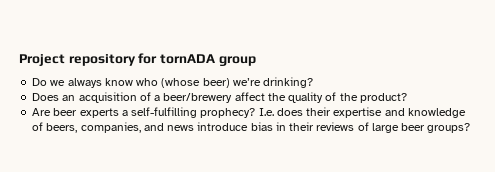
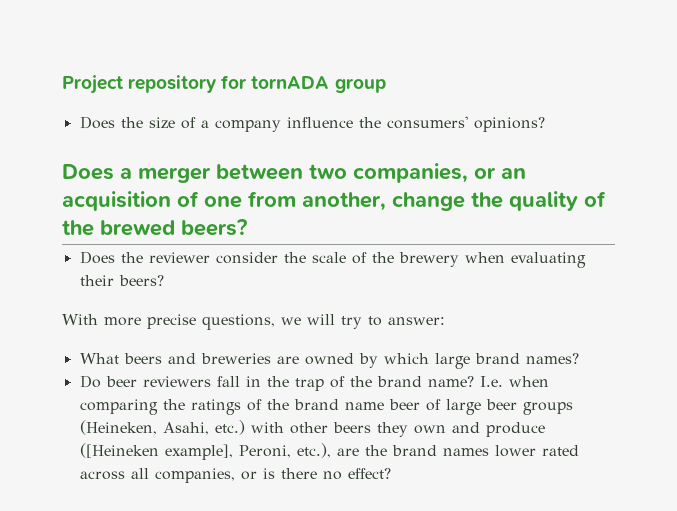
- Do we always know who (whose beer) we’re drinking?
- Does an acquisition of a beer/brewery affect the quality of the product?
- Are beer experts a self-fulfilling prophecy? I.e. does their expertise and knowledge of beers, companies, and news introduce bias in their reviews of large beer groups?
+ Does the size of a company influence the consumers' opinions?
+ Does a merger between two companies, or an acquisition of one from another, change the quality of the brewed beers?
+ Does the reviewer consider the scale of the brewery when evaluating their beers?
+ With more precise questions, we will try to answer:
+ What beers and breweries are owned by which large brand names?
+ Do beer reviewers fall in the trap of the brand name? I.e. when comparing the ratings of the brand name beer of large beer groups (Heineken, Asahi, etc.) with other beers they own and produce ([Heineken example], Peroni, etc.), are the brand names lower rated across all companies, or is there no effect?

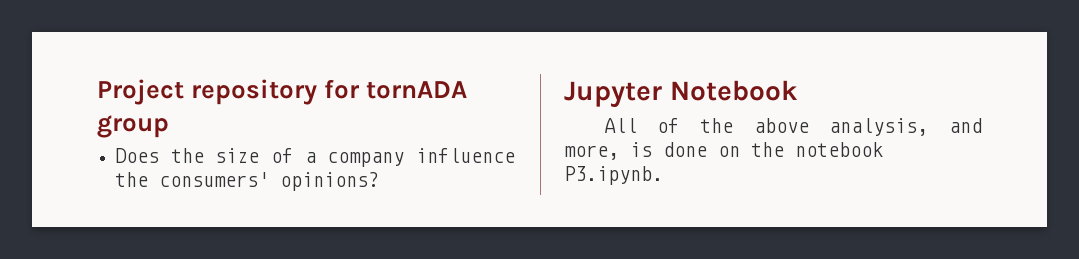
- Does a merger between two companies, or an acquisition of one from another, change the quality of the brewed beers?
- Does the reviewer consider the scale of the brewery when evaluating their beers?
- With more precise questions, we will try to answer:
- What beers and breweries are owned by which large brand names?
- Do beer reviewers fall in the trap of the brand name? I.e. when comparing the ratings of the brand name beer of large beer groups (Heineken, Asahi, etc.) with other beers they own and produce ([Heineken example], Peroni, etc.), are the brand names lower rated across all companies, or is there no effect?
+ Jupyter Notebook
+ All of the above analysis, and more, is done on the notebook P3.ipynb.

